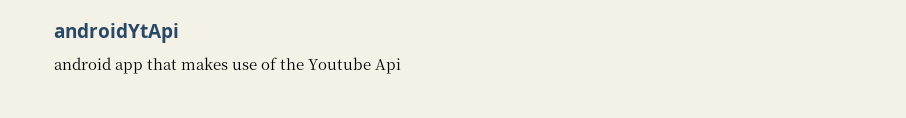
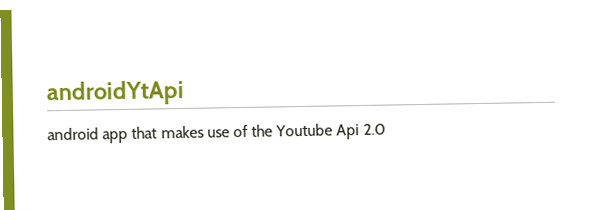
- android app that makes use of the Youtube Api
+ android app that makes use of the Youtube Api 2.0

